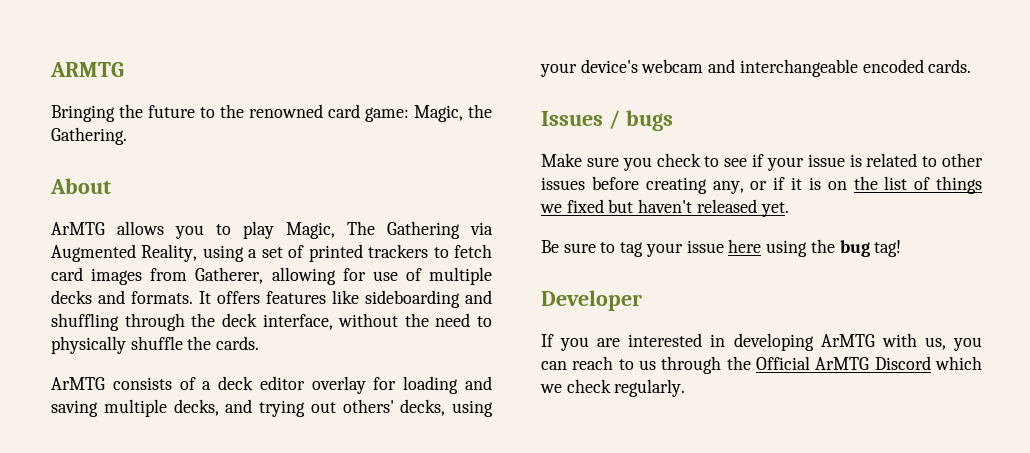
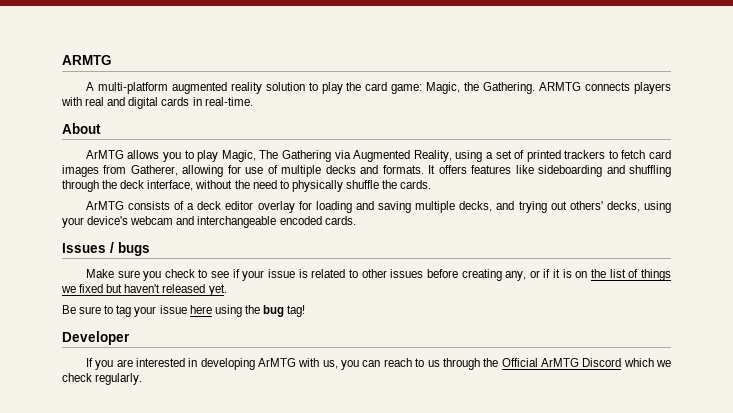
- Bringing the future to the renowned card game: Magic, the Gathering.
+ A multi-platform augmented reality solution to play the card game: Magic, the Gathering. ARMTG connects players with real and digital cards in real-time.

